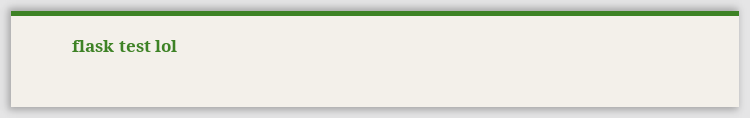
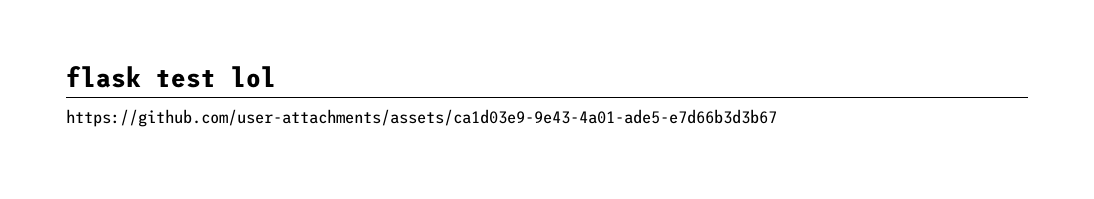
+ https://github.com/user-attachments/assets/ca1d03e9-9e43-4a01-ade5-e7d66b3d3b67

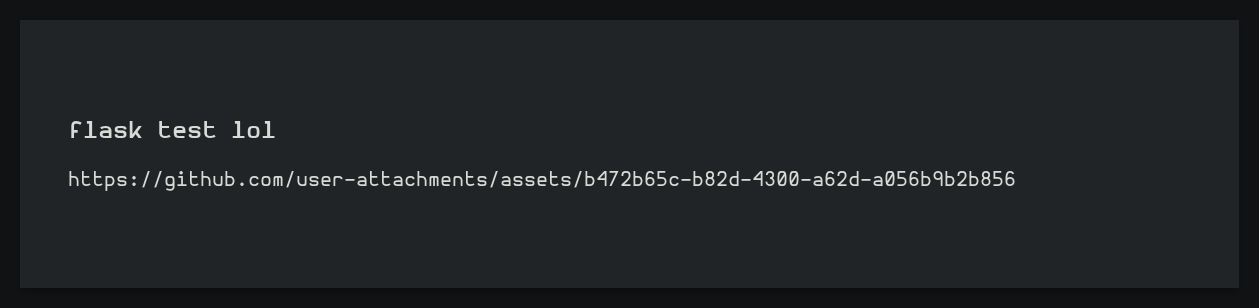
- https://github.com/user-attachments/assets/ca1d03e9-9e43-4a01-ade5-e7d66b3d3b67
+ https://github.com/user-attachments/assets/b472b65c-b82d-4300-a62d-a056b9b2b856

